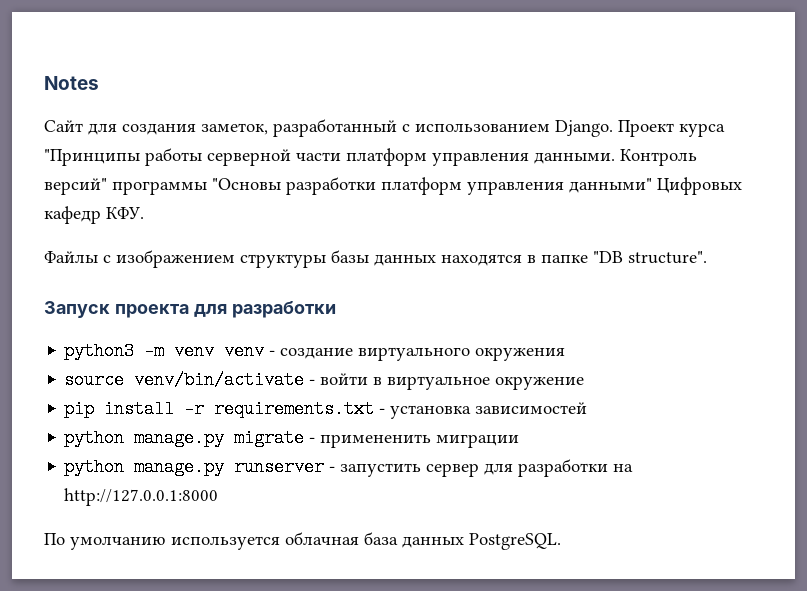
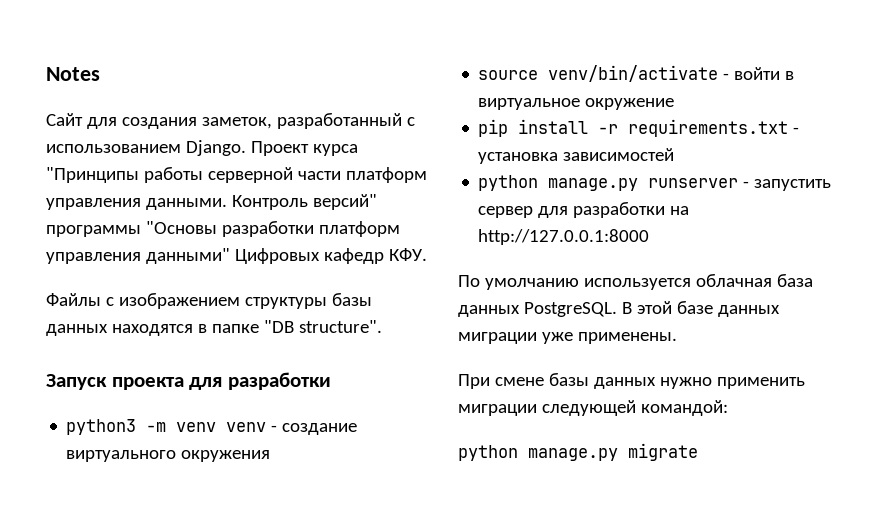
- python manage.py migrate - примененить миграции
+ В этой базе данных миграции уже применены.
+ При смене базы данных нужно применить миграции следующей командой:
+ python manage.py migrate

